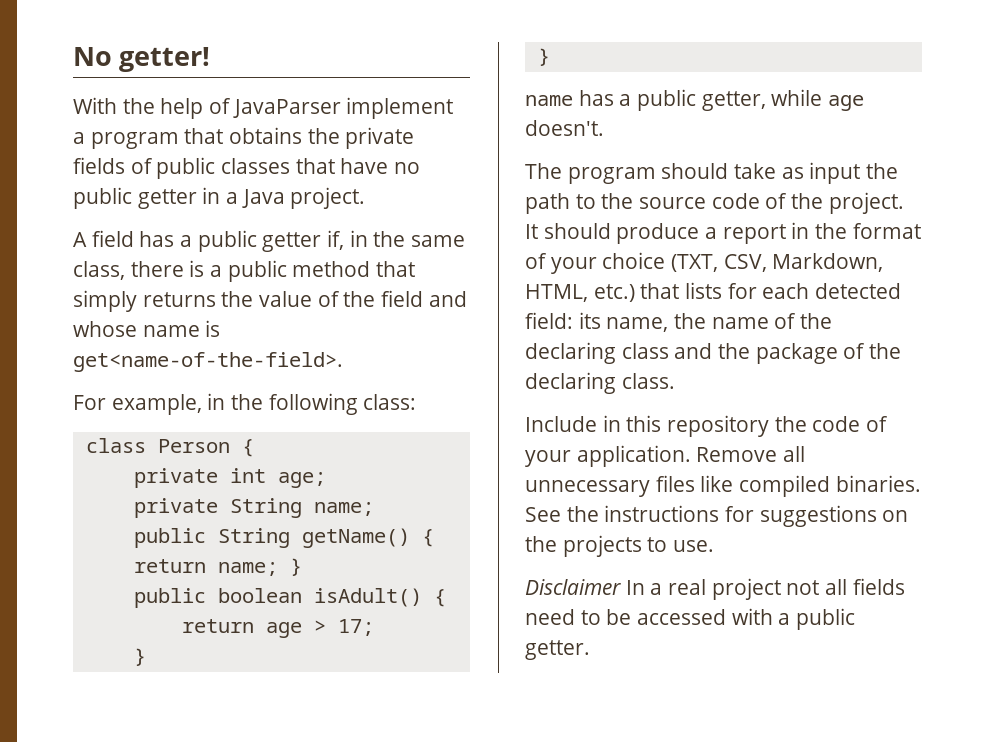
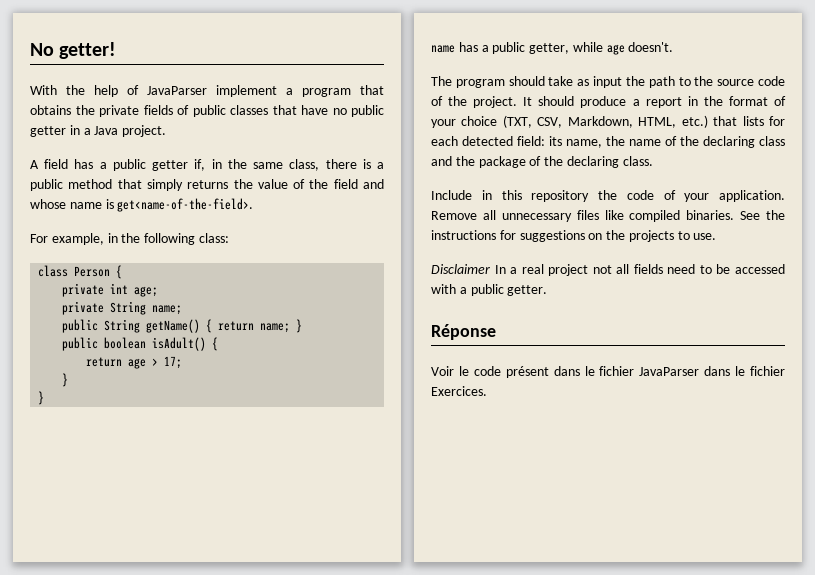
+ Réponse
+ Voir le code présent dans le fichier JavaParser dans le fichier Exercices.

